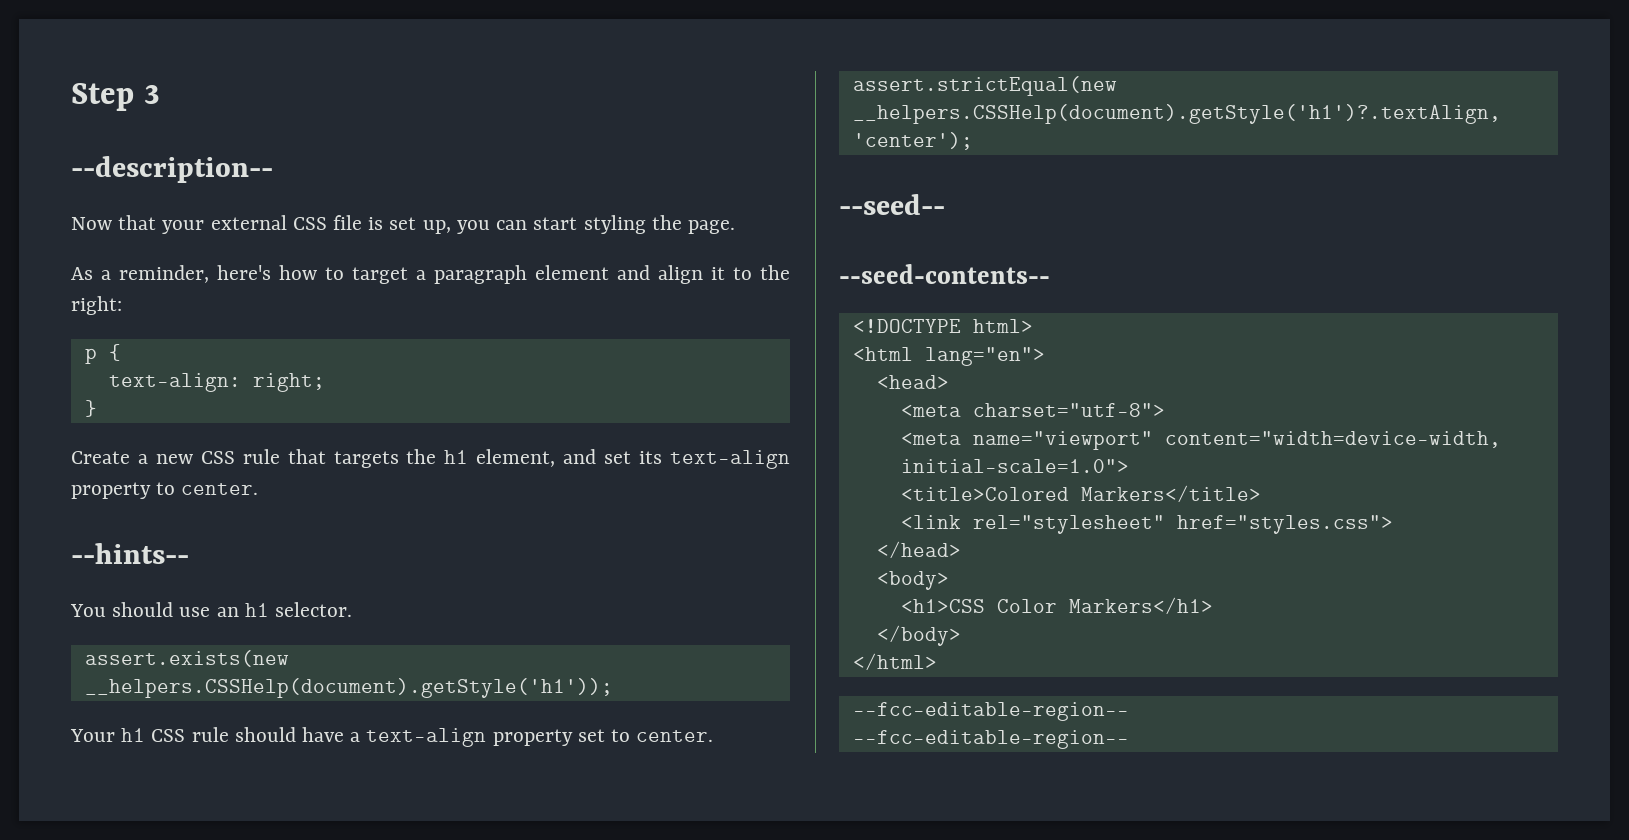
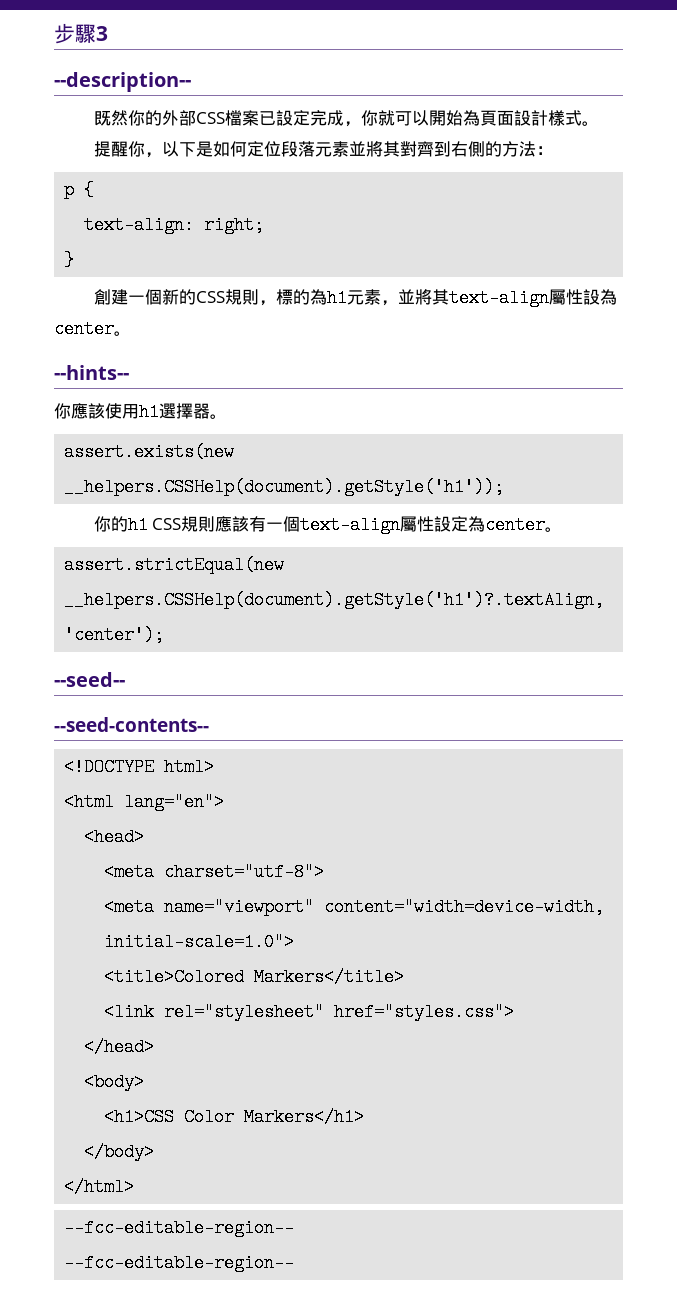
- Step 3
+ 步驟3
- Now that your external CSS file is set up, you can start styling the page.
- As a reminder, here's how to target a paragraph element and align it to the right:
+ 既然你的外部CSS檔案已設定完成，你就可以開始為頁面設計樣式。
+ 提醒你，以下是如何定位段落元素並將其對齊到右側的方法：
- Create a new CSS rule that targets the h1 element, and set its text-align property to center.
+ 創建一個新的CSS規則，標的為h1元素，並將其text-align屬性設為center。
  --hints--
- You should use an h1 selector.
+ 你應該使用h1選擇器。
- Your h1 CSS rule should have a text-align property set to center.
+ 你的h1 CSS規則應該有一個text-align屬性設定為center。

